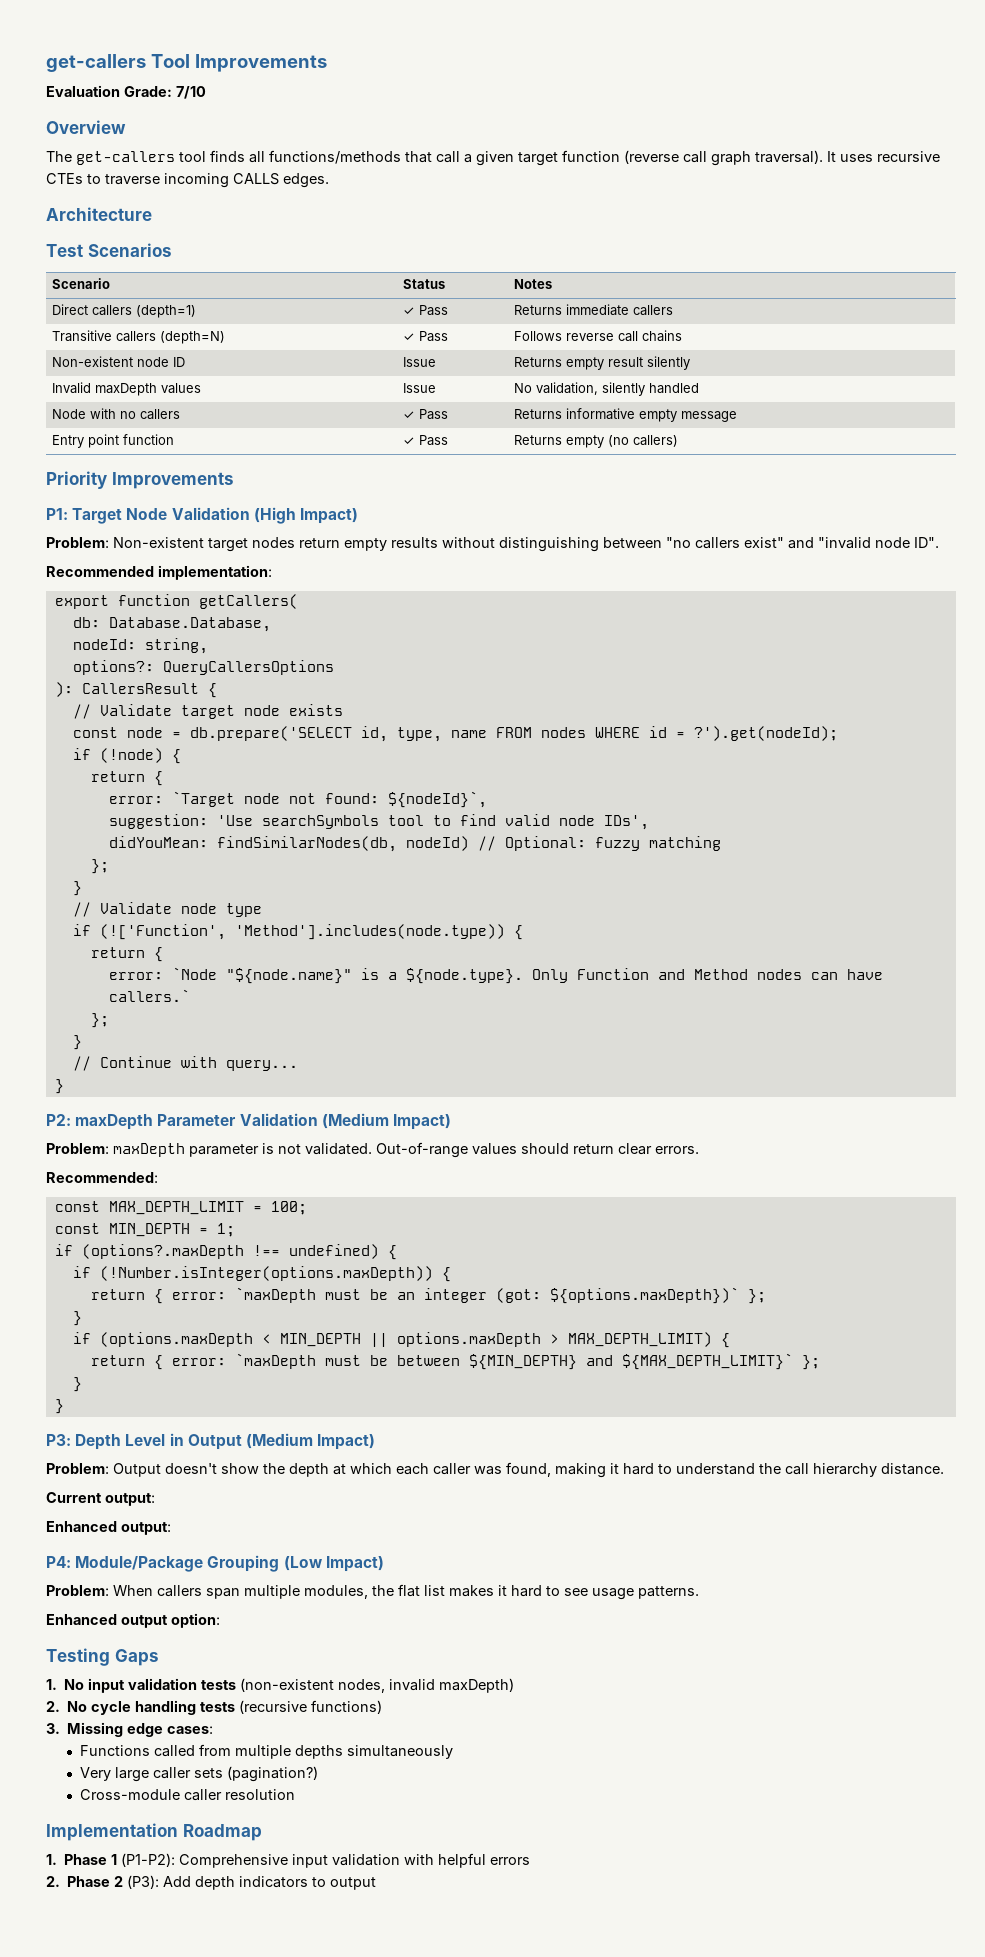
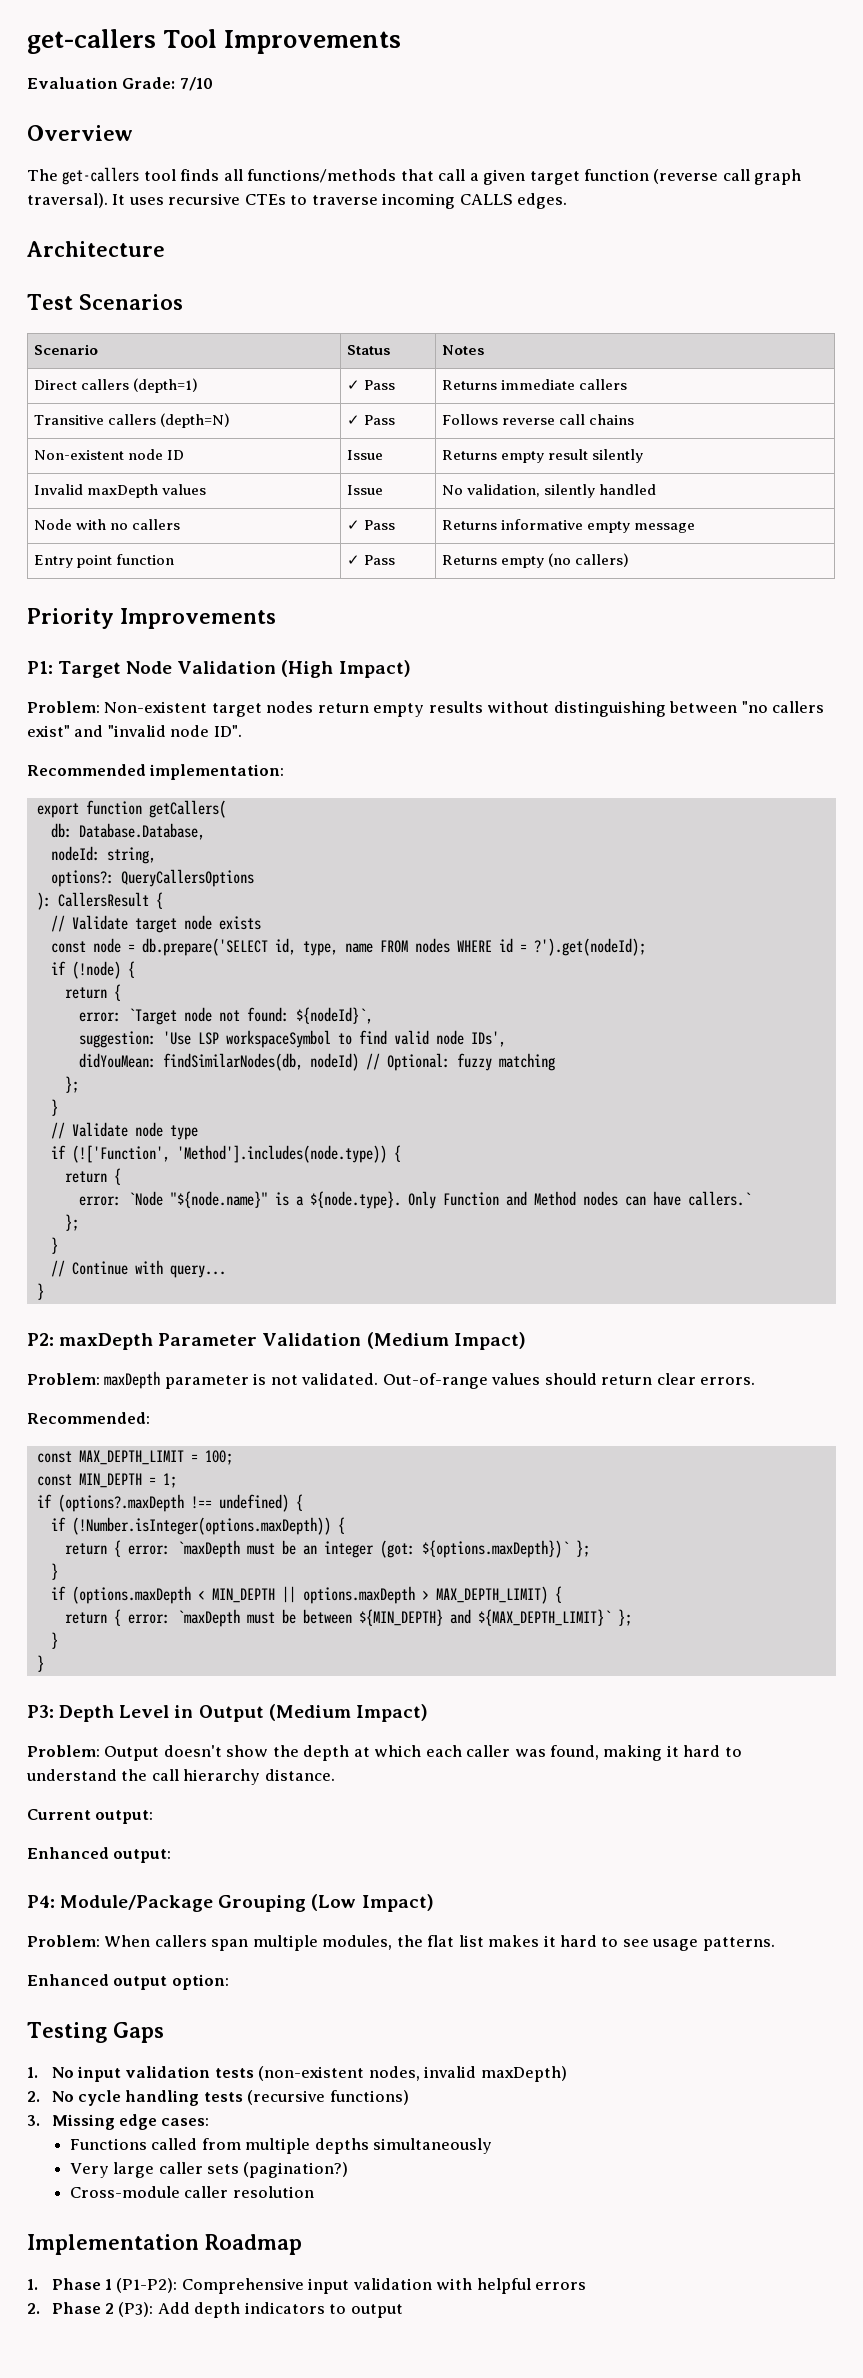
- suggestion: 'Use searchSymbols tool to find valid node IDs',
+ suggestion: 'Use LSP workspaceSymbol to find valid node IDs',

